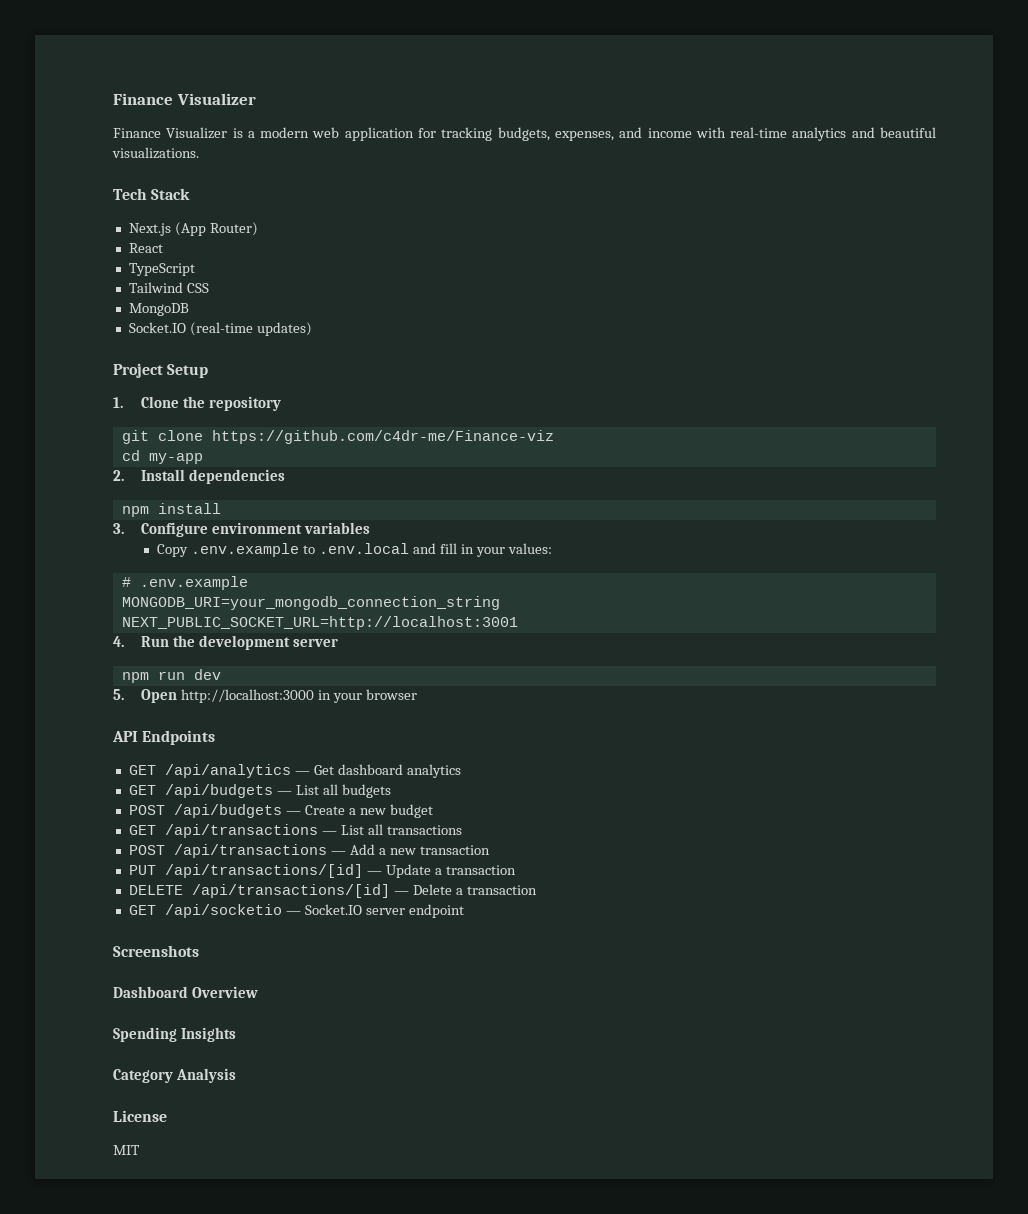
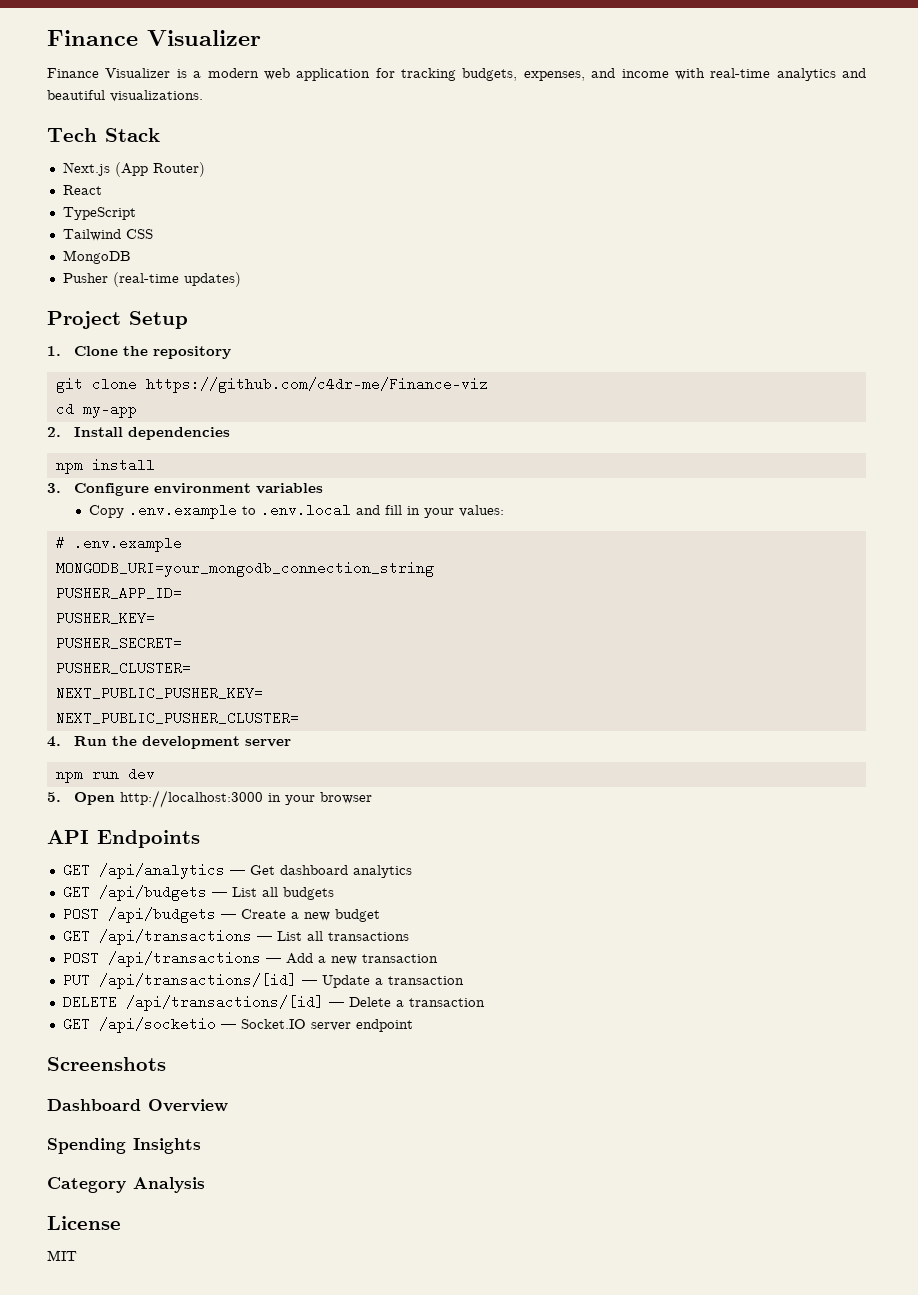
- Socket.IO (real-time updates)
+ Pusher (real-time updates)
- NEXT_PUBLIC_SOCKET_URL=http://localhost:3001
+ PUSHER_APP_ID=
+ PUSHER_KEY=
+ PUSHER_SECRET=
+ PUSHER_CLUSTER=
+ NEXT_PUBLIC_PUSHER_KEY=
+ NEXT_PUBLIC_PUSHER_CLUSTER=

